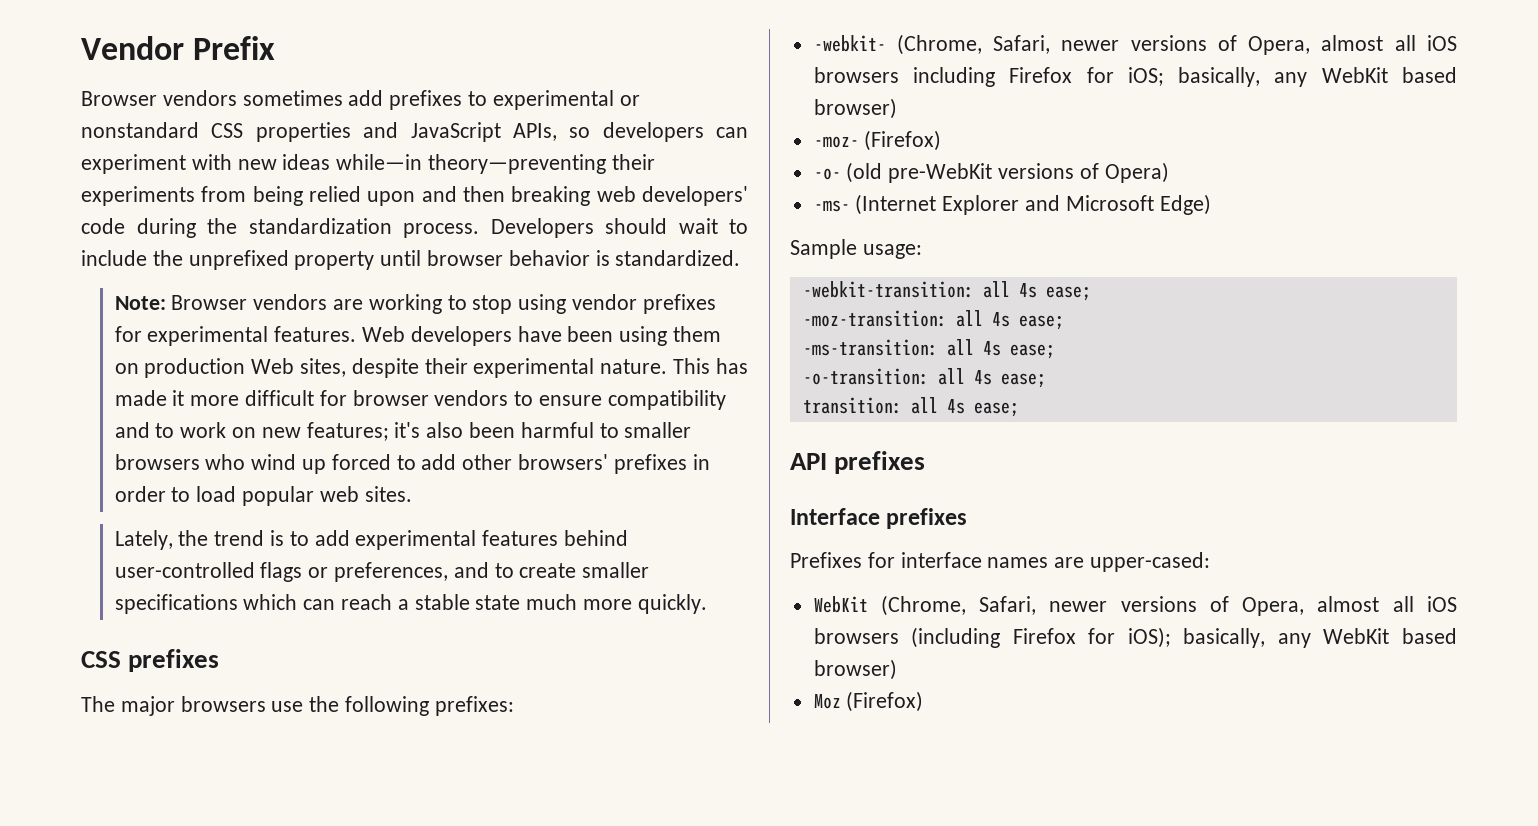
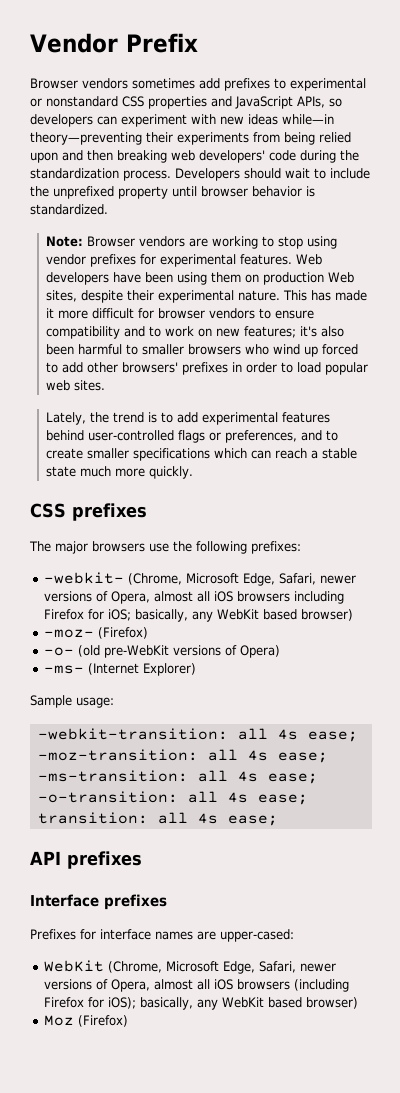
- -webkit- (Chrome, Safari, newer versions of Opera, almost all iOS browsers including Firefox for iOS; basically, any WebKit based browser)
+ -webkit- (Chrome, Microsoft Edge, Safari, newer versions of Opera, almost all iOS browsers including Firefox for iOS; basically, any WebKit based browser)
- -ms- (Internet Explorer and Microsoft Edge)
+ -ms- (Internet Explorer)
- WebKit (Chrome, Safari, newer versions of Opera, almost all iOS browsers (including Firefox for iOS); basically, any WebKit based browser)
+ WebKit (Chrome, Microsoft Edge, Safari, newer versions of Opera, almost all iOS browsers (including Firefox for iOS); basically, any WebKit based browser)

